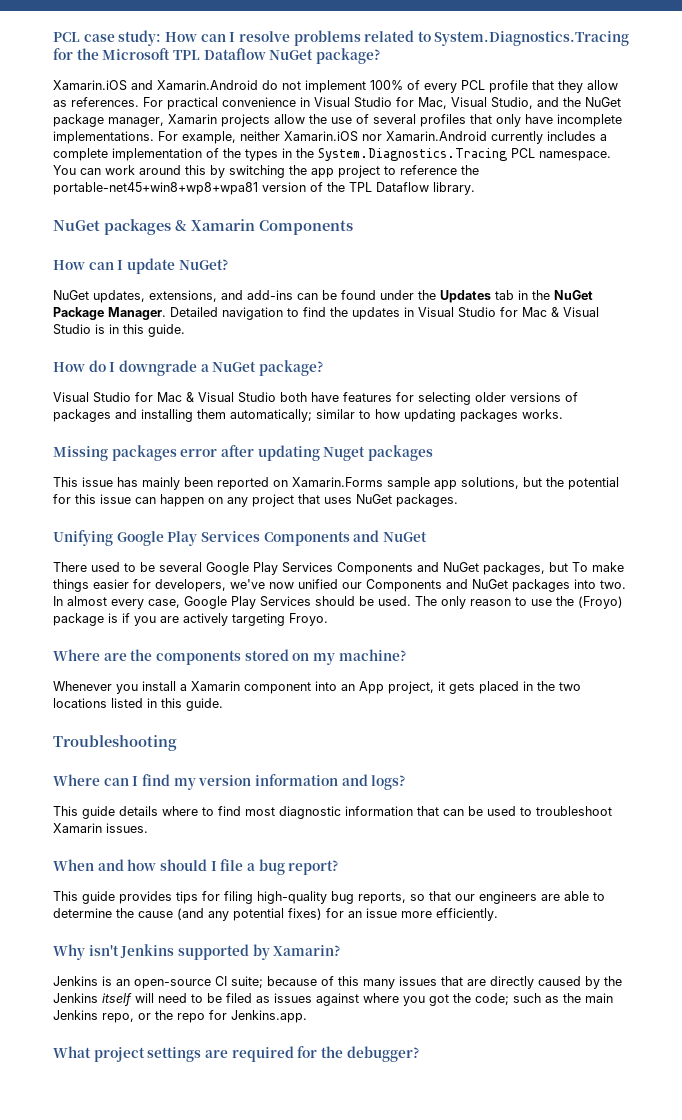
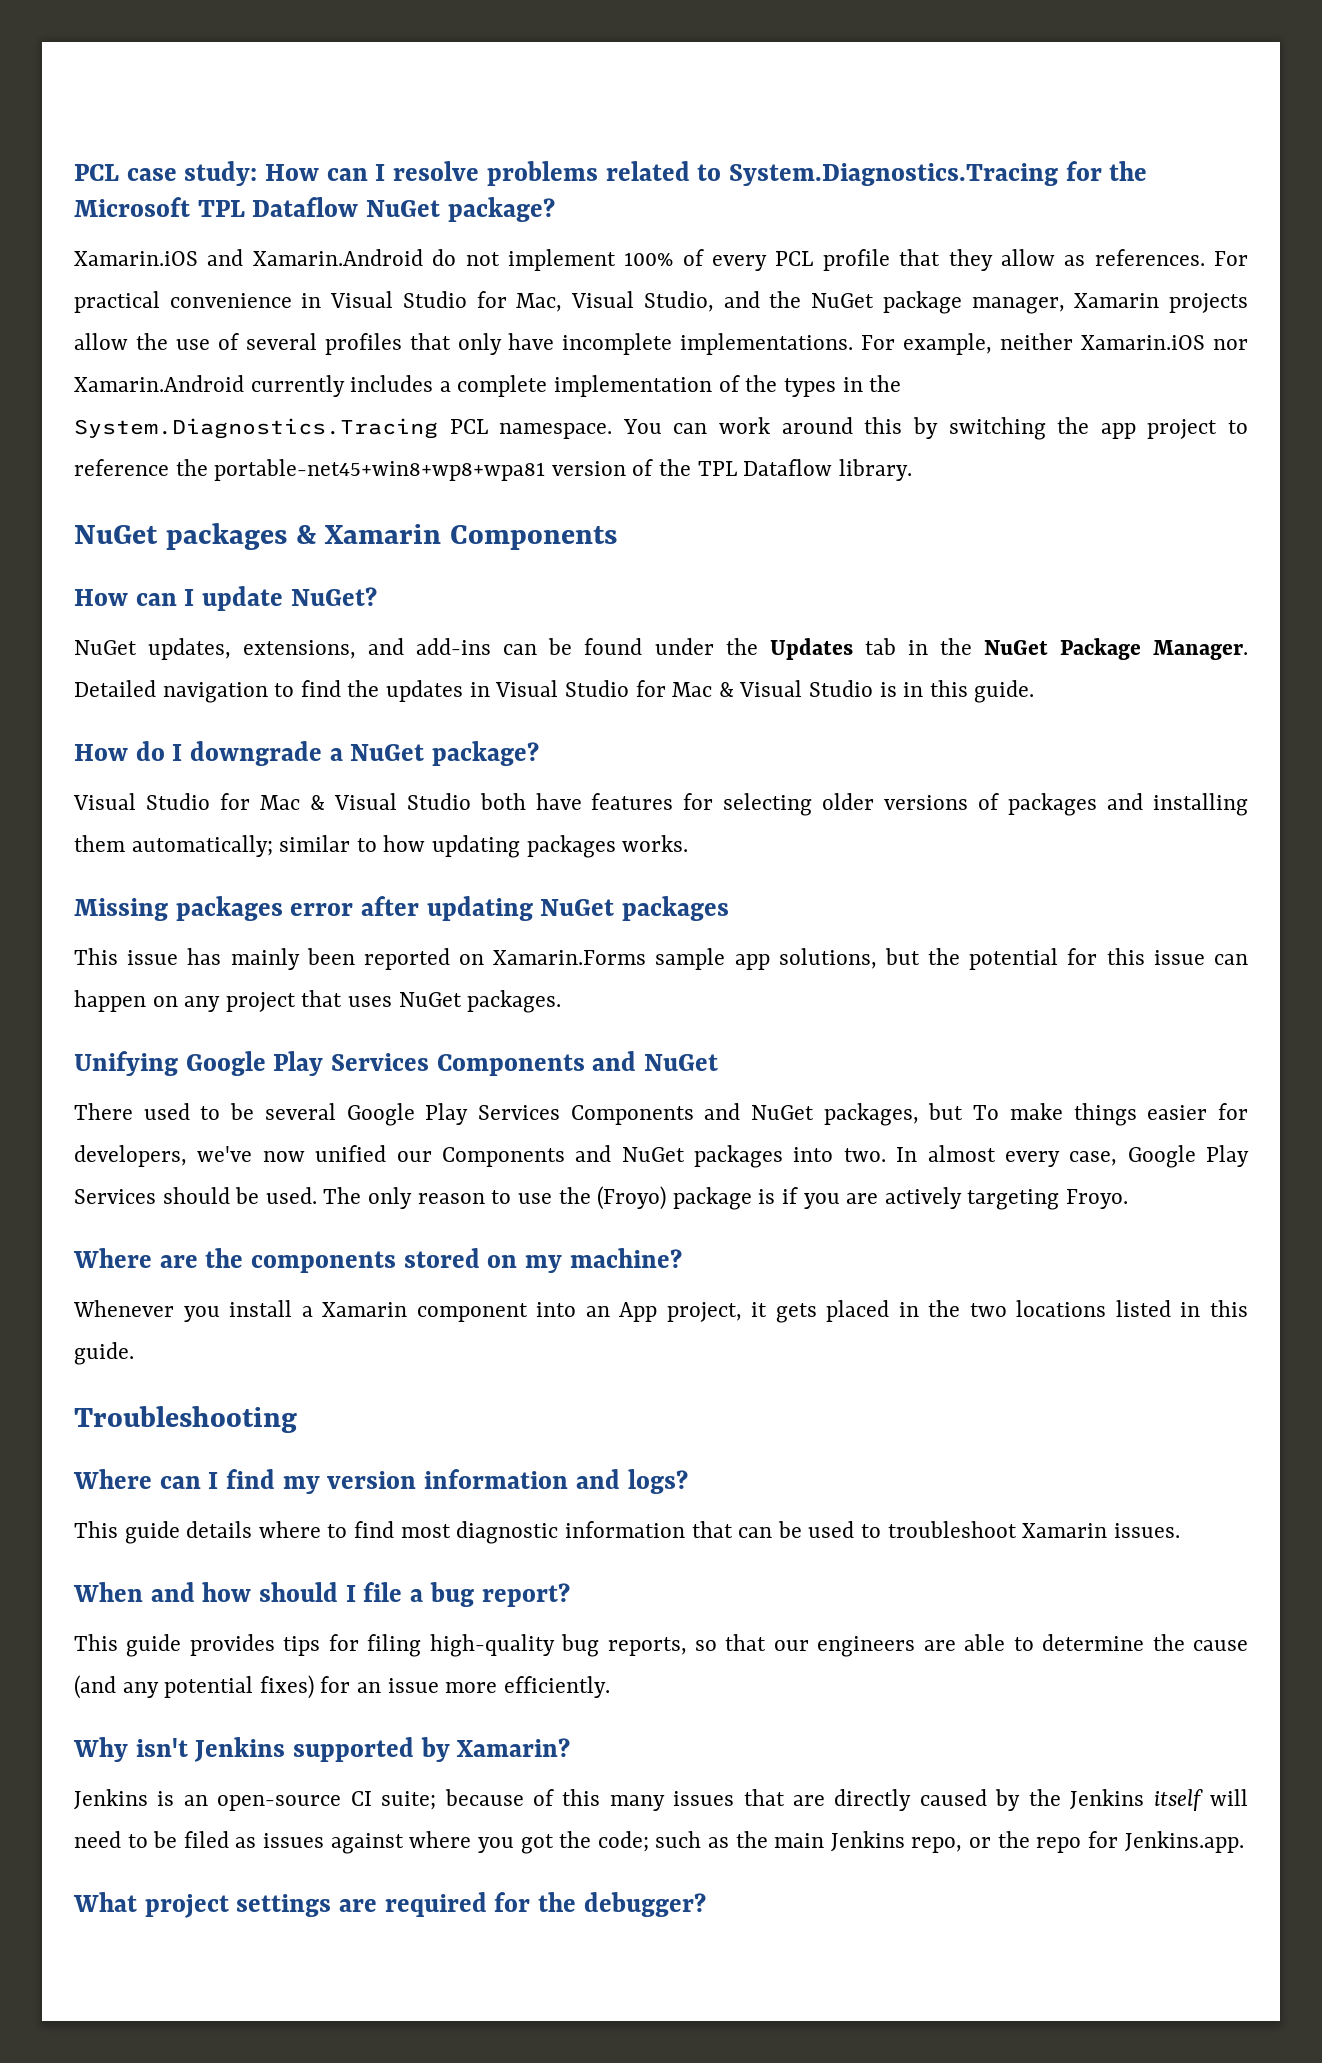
- Missing packages error after updating Nuget packages
+ Missing packages error after updating NuGet packages

